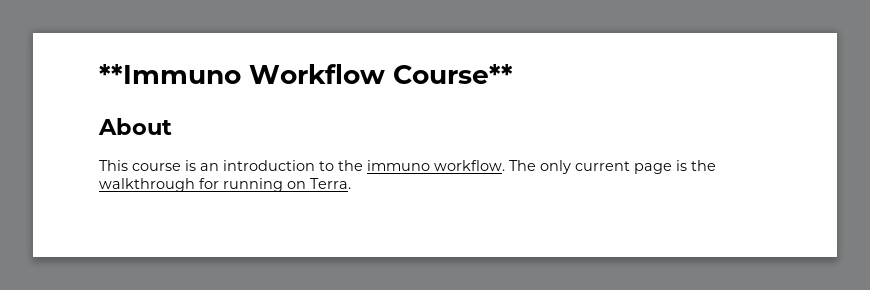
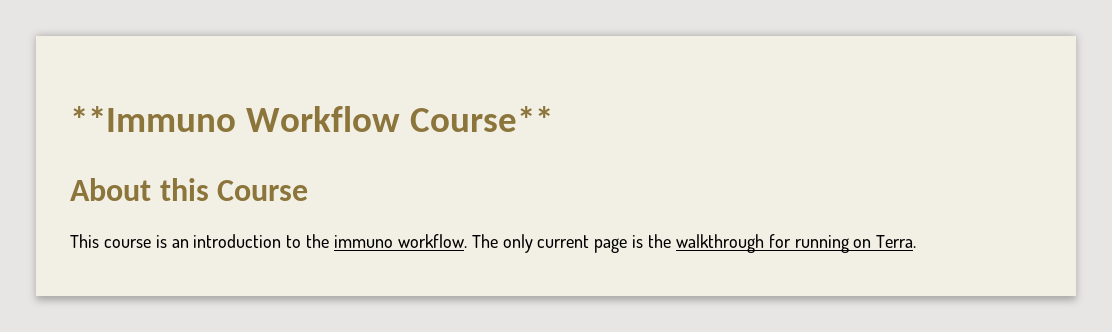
- About
+ About this Course

